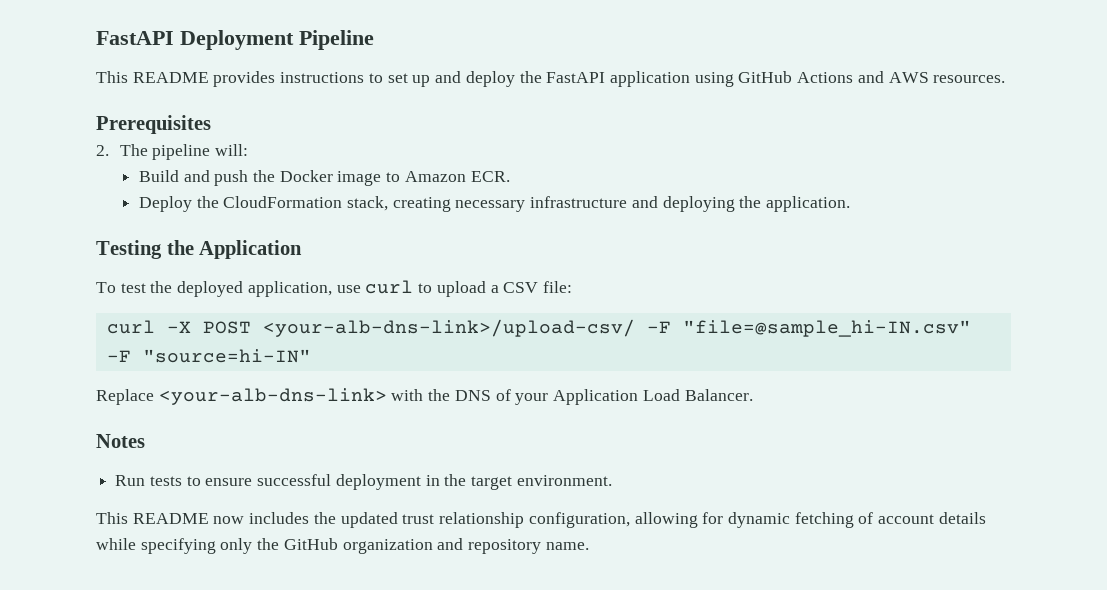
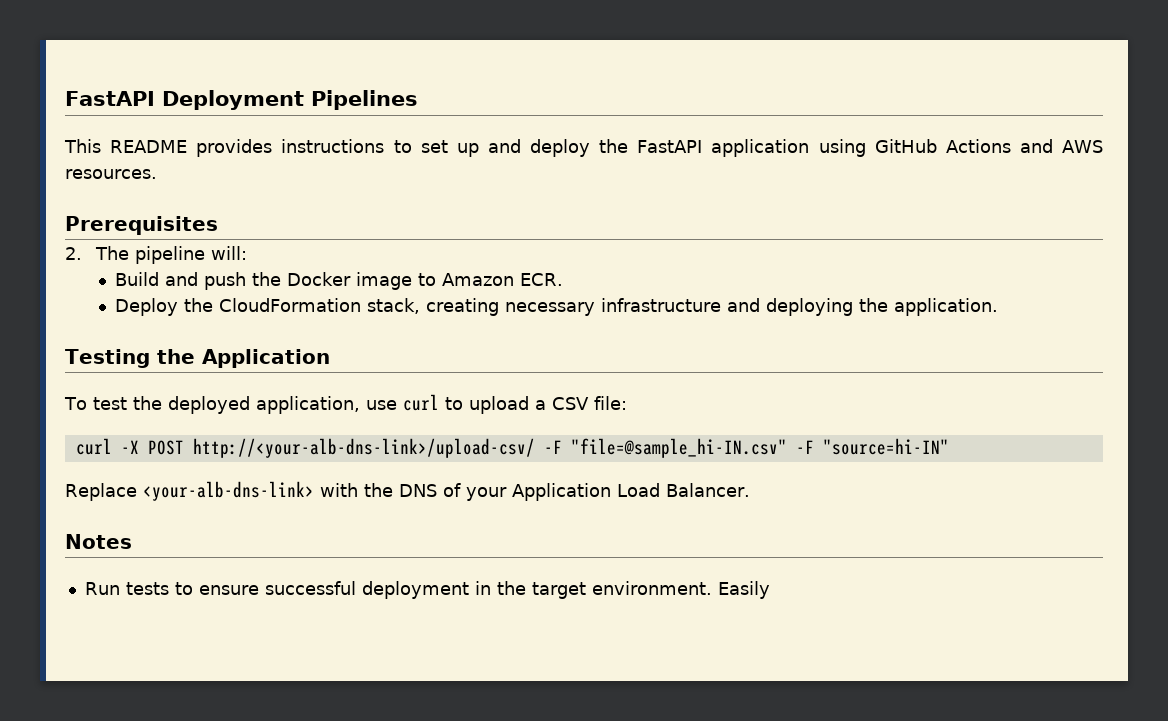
- FastAPI Deployment Pipeline
+ FastAPI Deployment Pipelines
- curl -X POST <your-alb-dns-link>/upload-csv/ -F "file=@sample_hi-IN.csv" -F "source=hi-IN"
+ curl -X POST http://<your-alb-dns-link>/upload-csv/ -F "file=@sample_hi-IN.csv" -F "source=hi-IN"
- Run tests to ensure successful deployment in the target environment.
- This README now includes the updated trust relationship configuration, allowing for dynamic fetching of account details while specifying only the GitHub organization and repository name.
+ Run tests to ensure successful deployment in the target environment. Easily

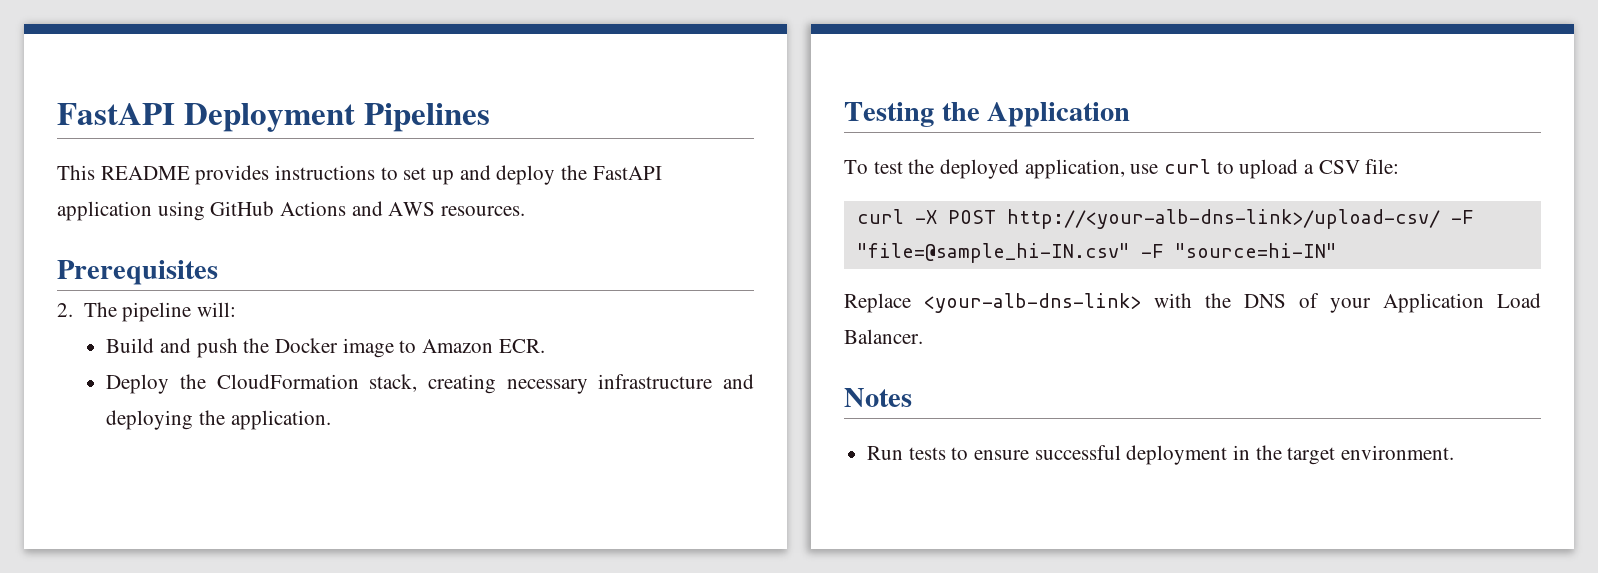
- Easily

